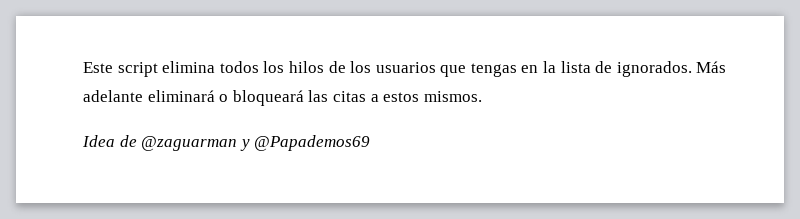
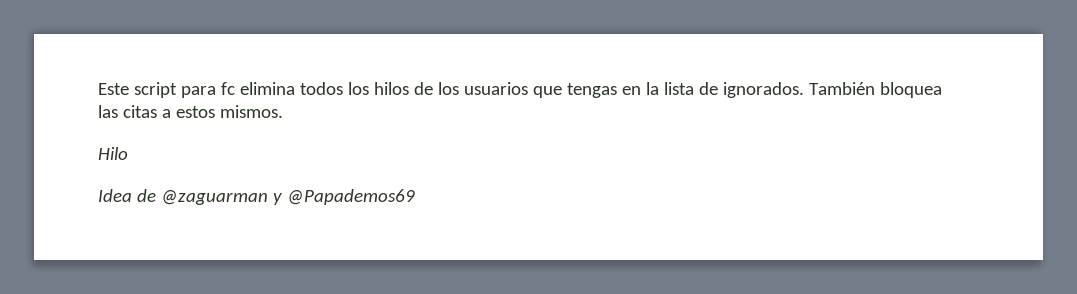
- Este script elimina todos los hilos de los usuarios que tengas en la lista de ignorados.
+ Este script para fc elimina todos los hilos de los usuarios que tengas en la lista de ignorados.
- Más adelante eliminará o bloqueará las citas a estos mismos.
+ También bloquea las citas a estos mismos.
+ Hilo

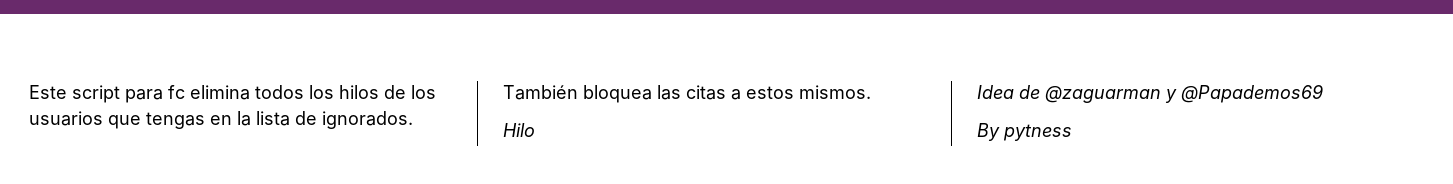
+ By pytness

